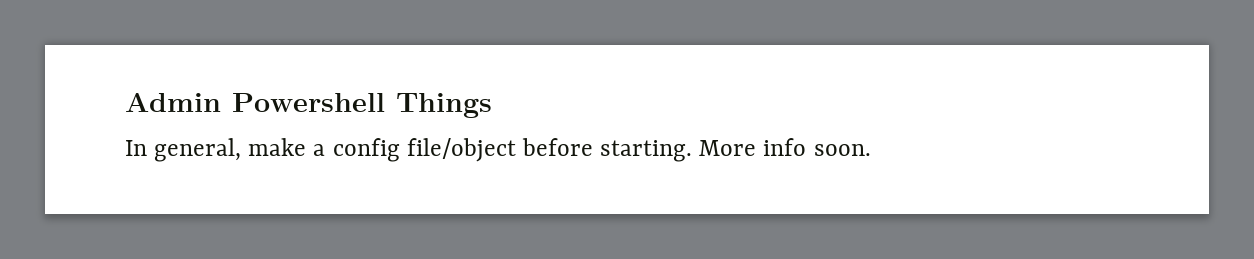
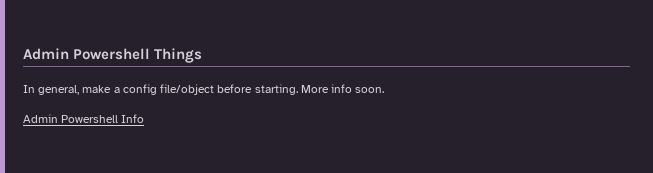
+ Admin Powershell Info

